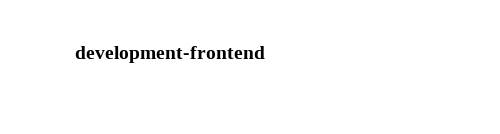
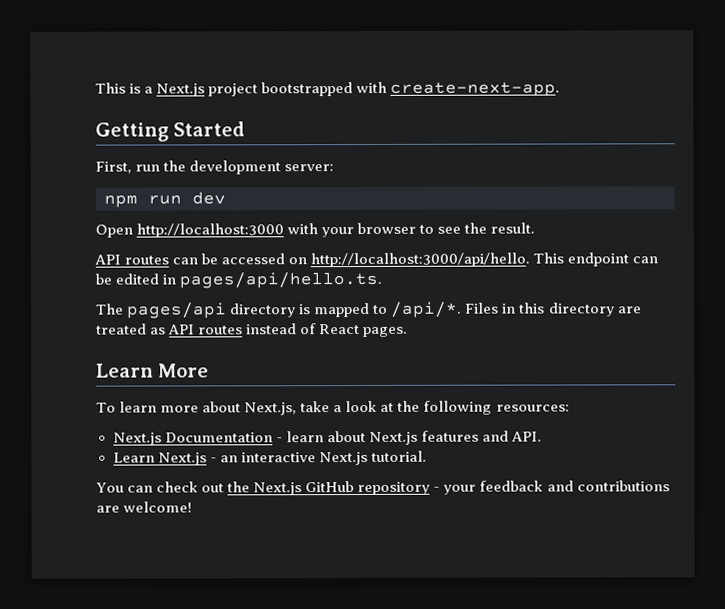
- development-frontend
+ This is a Next.js project bootstrapped with create-next-app.
+ Getting Started
+ First, run the development server:
+ npm run dev
+ Open http://localhost:3000 with your browser to see the result.
+ API routes can be accessed on http://localhost:3000/api/hello. This endpoint can be edited in pages/api/hello.ts.
+ The pages/api directory is mapped to /api/*. Files in this directory are treated as API routes instead of React pages.
+ Learn More
+ To learn more about Next.js, take a look at the following resources:
+ Next.js Documentation - learn about Next.js features and API.
+ Learn Next.js - an interactive Next.js tutorial.
+ You can check out the Next.js GitHub repository - your feedback and contributions are welcome!

